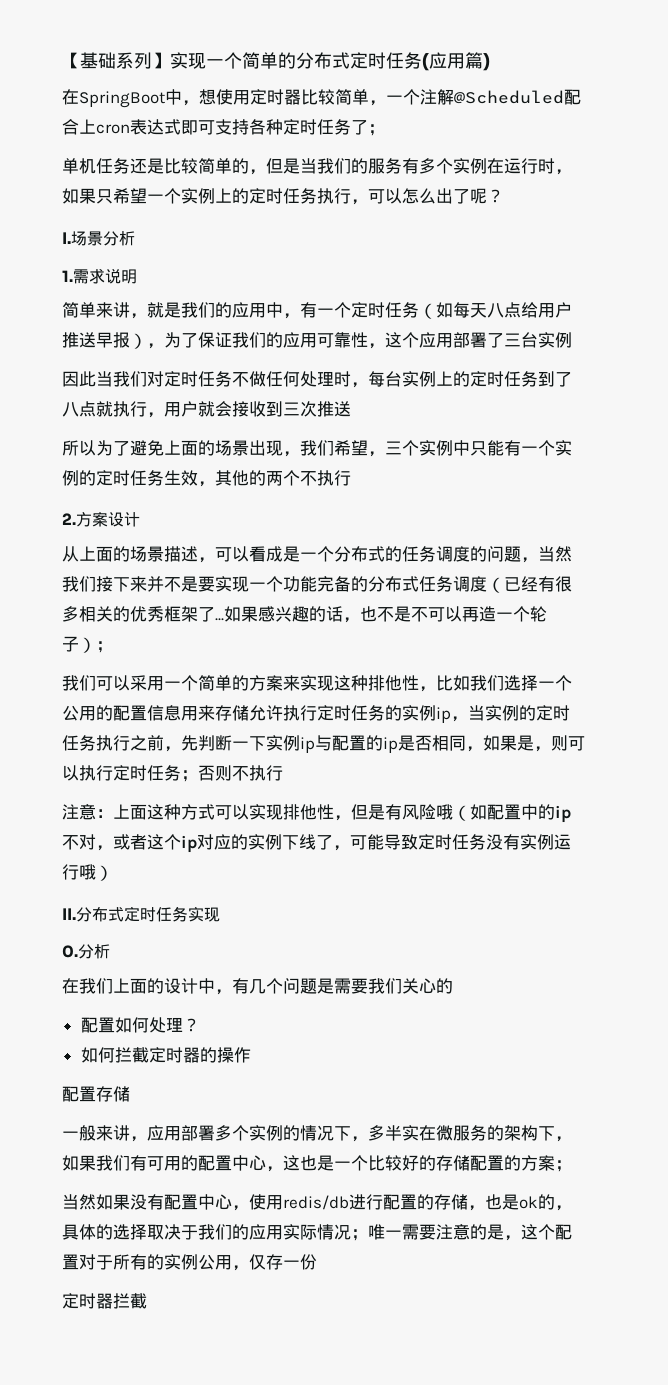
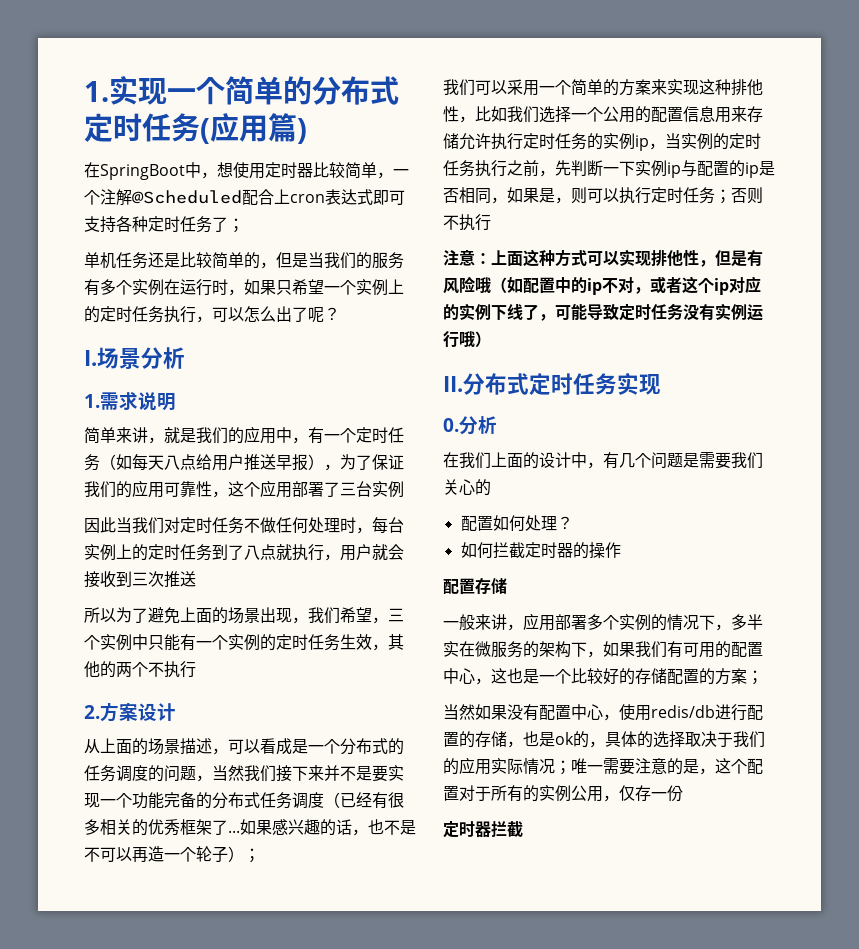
- 【基础系列】实现一个简单的分布式定时任务(应用篇)
+ 1.实现一个简单的分布式定时任务(应用篇)

